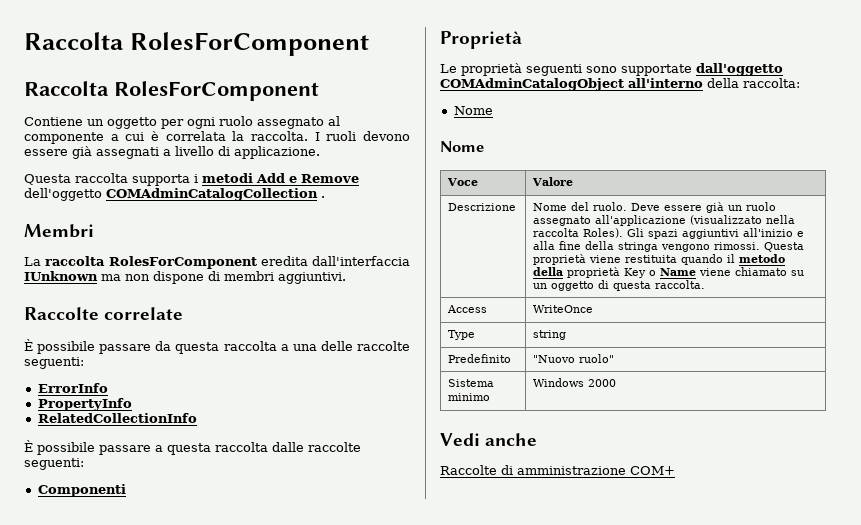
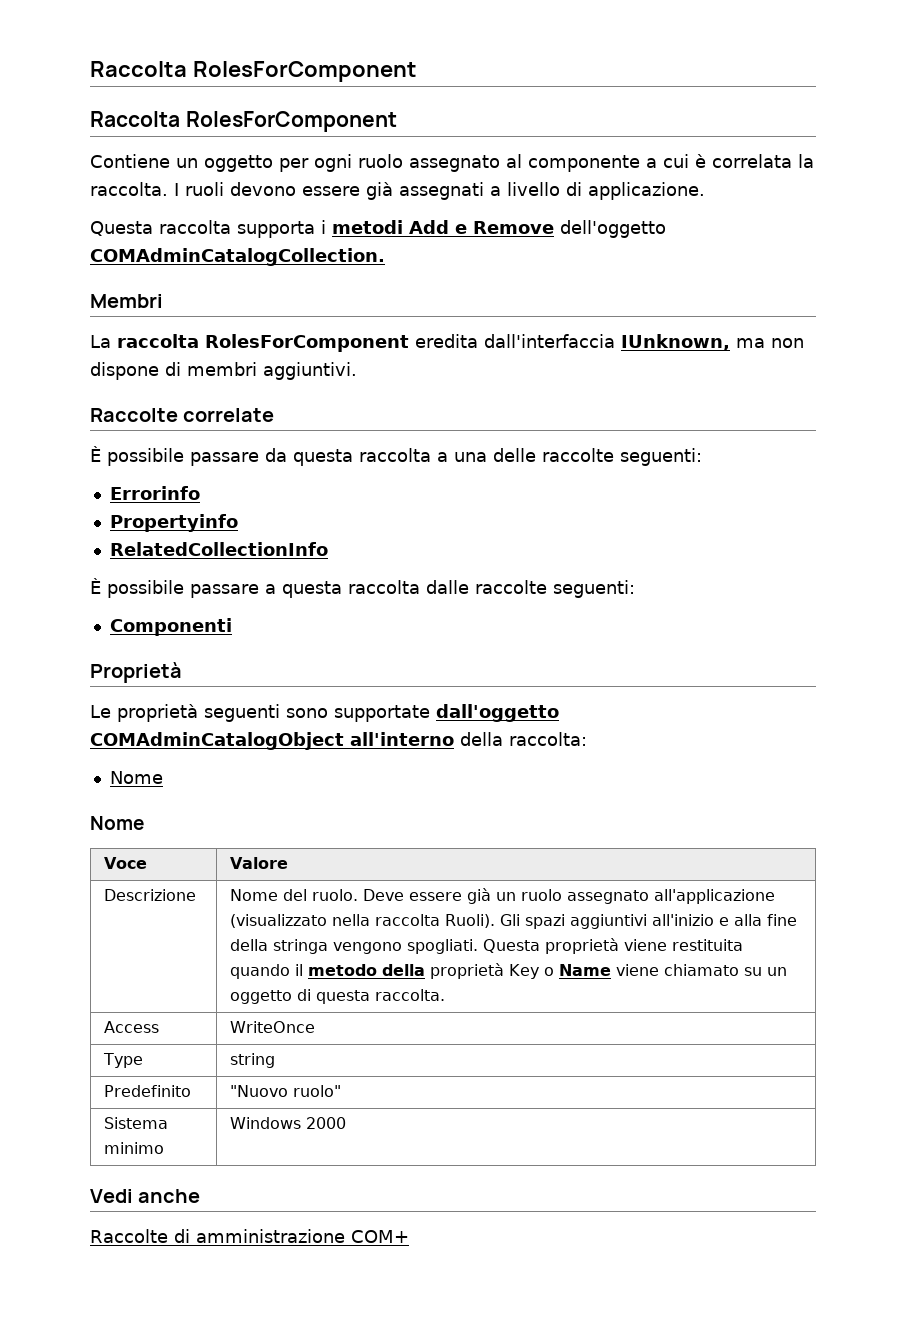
- Questa raccolta supporta i metodi Add e Remove dell'oggetto COMAdminCatalogCollection .
+ Questa raccolta supporta i metodi Add e Remove dell'oggetto COMAdminCatalogCollection.
- La raccolta RolesForComponent eredita dall'interfaccia IUnknown ma non dispone di membri aggiuntivi.
+ La raccolta RolesForComponent eredita dall'interfaccia IUnknown, ma non dispone di membri aggiuntivi.
- ErrorInfo
- PropertyInfo
+ Errorinfo
+ Propertyinfo
- Deve essere già un ruolo assegnato all'applicazione (visualizzato nella raccolta Roles).
+ Deve essere già un ruolo assegnato all'applicazione (visualizzato nella raccolta Ruoli).
- Gli spazi aggiuntivi all'inizio e alla fine della stringa vengono rimossi.
+ Gli spazi aggiuntivi all'inizio e alla fine della stringa vengono spogliati.

